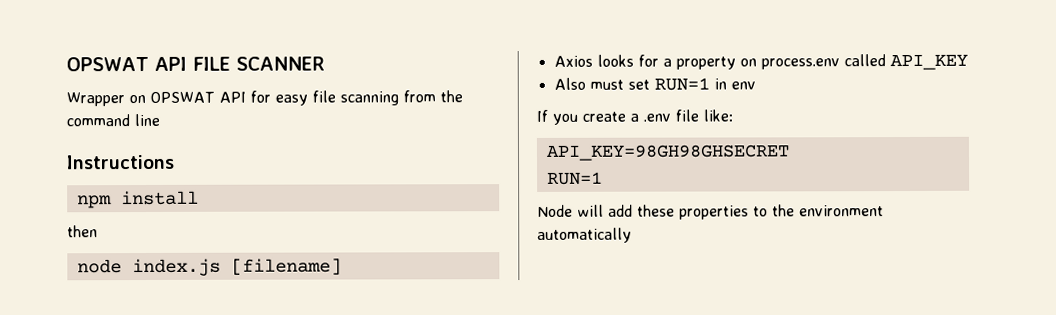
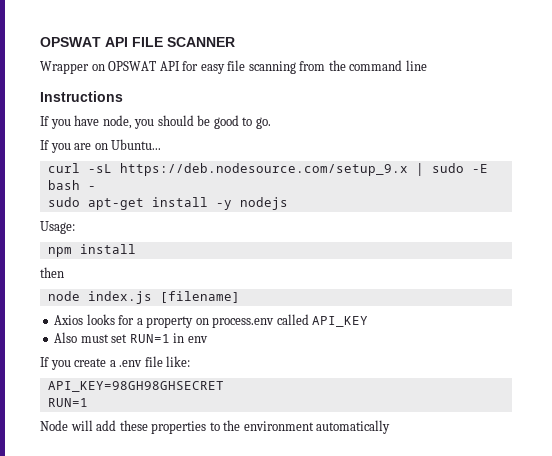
+ If you have node, you should be good to go.
+ If you are on Ubuntu...
+ curl -sL https://deb.nodesource.com/setup_9.x | sudo -E bash -
+ sudo apt-get install -y nodejs
+ Usage:

